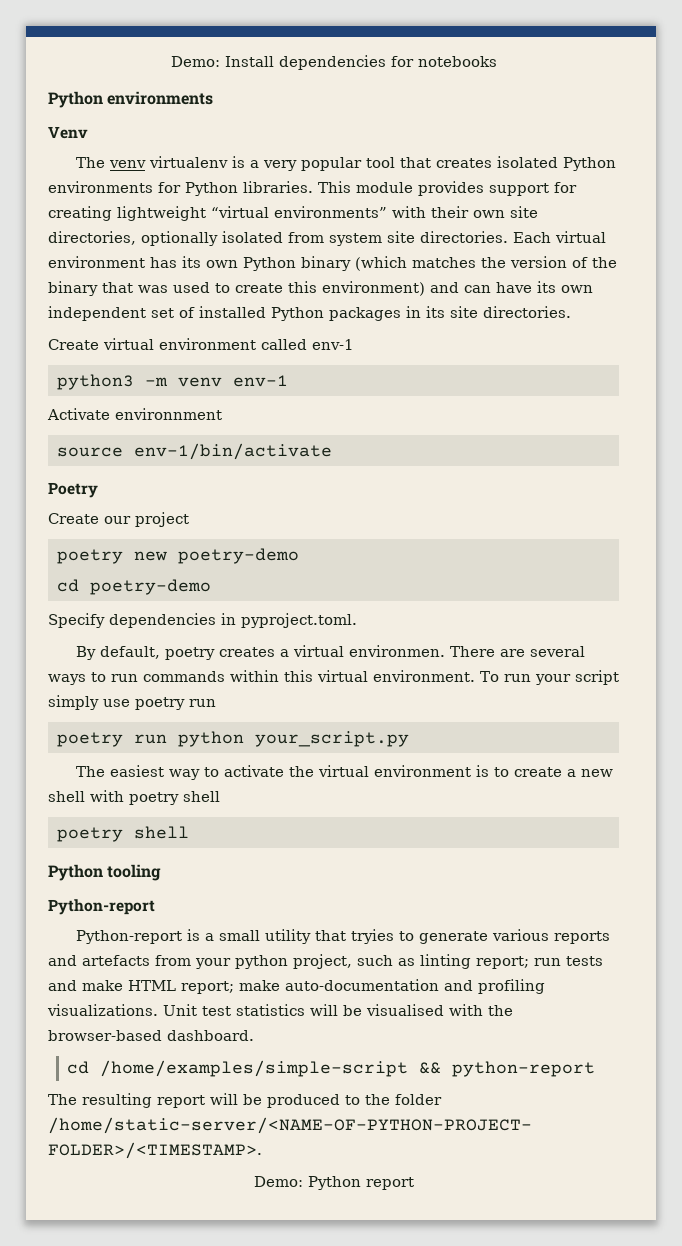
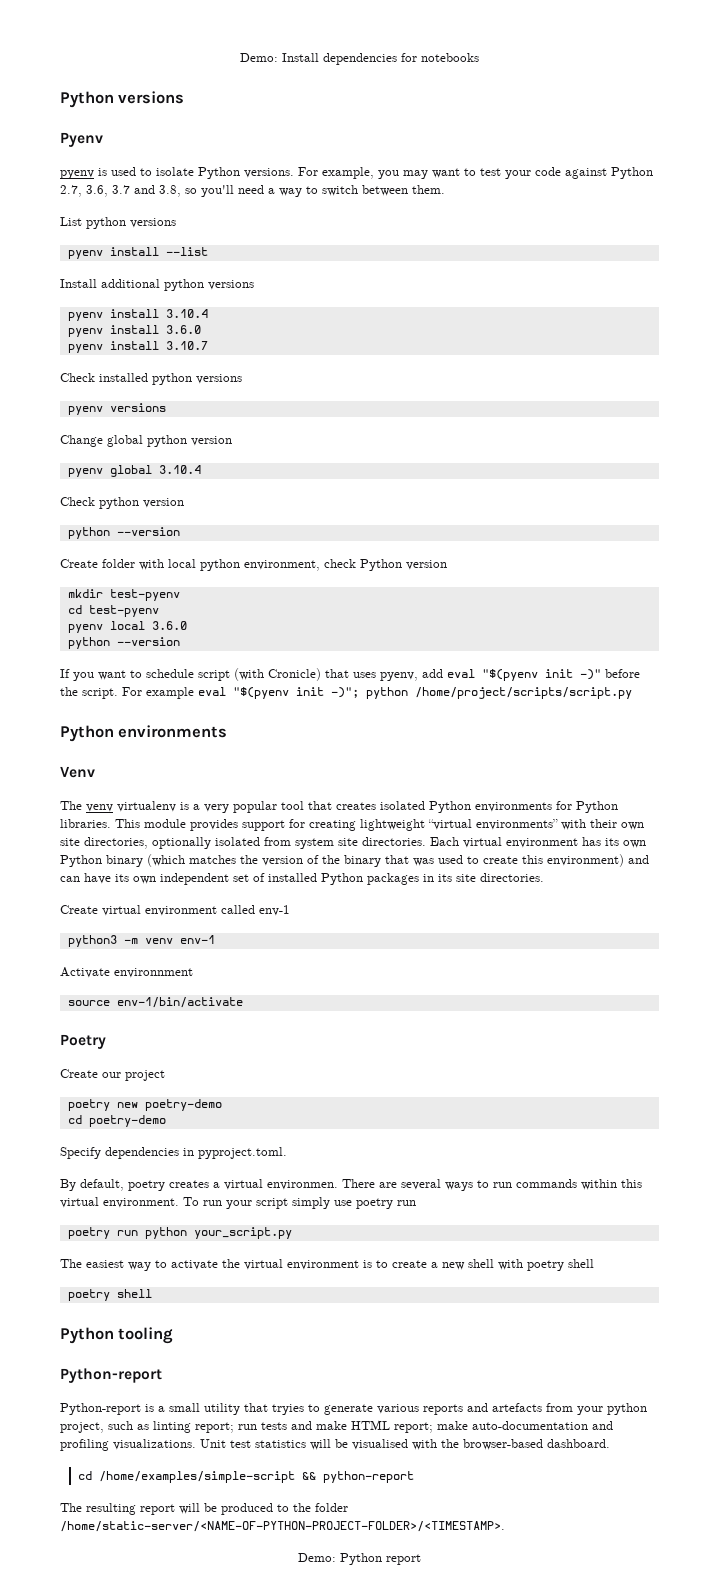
+ Python versions
+ Pyenv
+ pyenv is used to isolate Python versions. For example, you may want to test your code against Python 2.7, 3.6, 3.7 and 3.8, so you'll need a way to switch between them.
+ List python versions
+ pyenv install --list
+ Install additional python versions
+ pyenv install 3.10.4
+ pyenv install 3.6.0
+ pyenv install 3.10.7
+ Check installed python versions
+ pyenv versions
+ Change global python version
+ pyenv global 3.10.4
+ Check python version
+ python --version
+ Create folder with local python environment, check Python version
+ mkdir test-pyenv
+ cd test-pyenv
+ pyenv local 3.6.0
+ python --version
+ If you want to schedule script (with Cronicle) that uses pyenv, add eval "$(pyenv init -)" before the script. For example eval "$(pyenv init -)"; python /home/project/scripts/script.py

